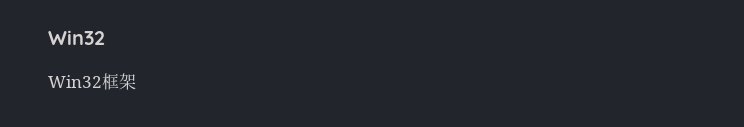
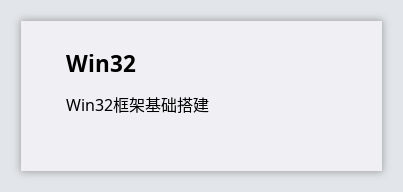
- Win32框架
+ Win32框架基础搭建

